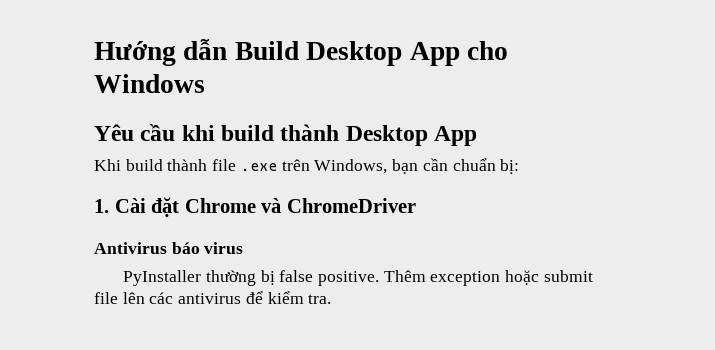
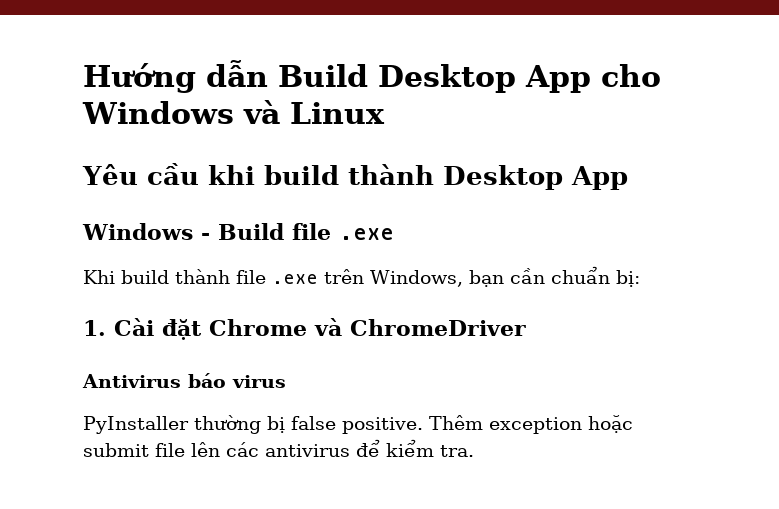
- Hướng dẫn Build Desktop App cho Windows
+ Hướng dẫn Build Desktop App cho Windows và Linux
+ Windows - Build file .exe

